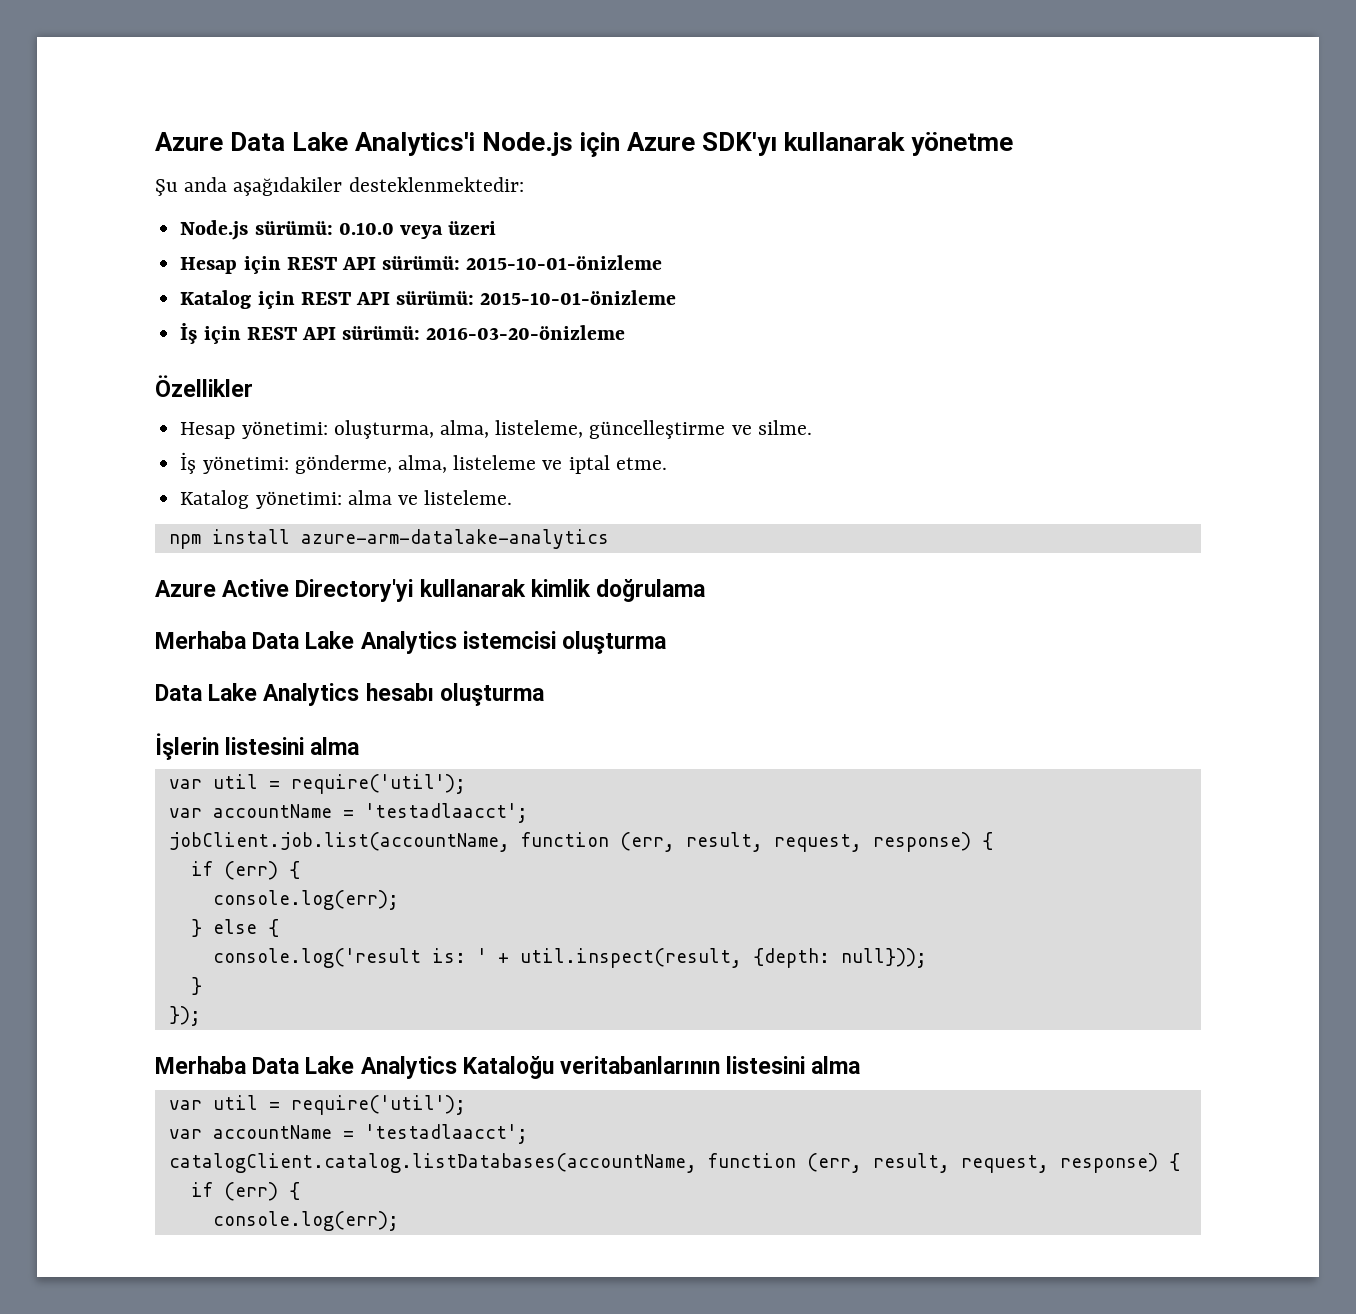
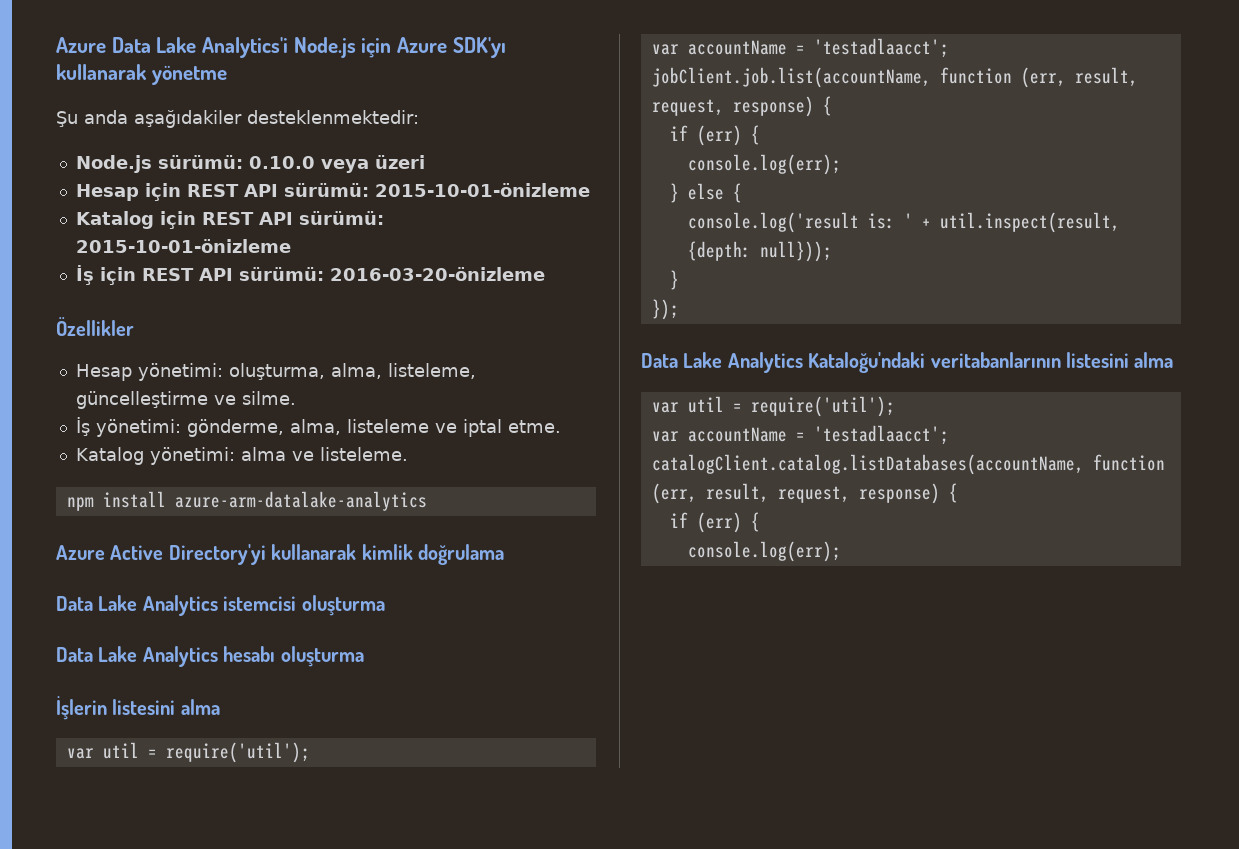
- Merhaba Data Lake Analytics istemcisi oluşturma
+ Data Lake Analytics istemcisi oluşturma
- Merhaba Data Lake Analytics Kataloğu veritabanlarının listesini alma
+ Data Lake Analytics Kataloğu'ndaki veritabanlarının listesini alma

